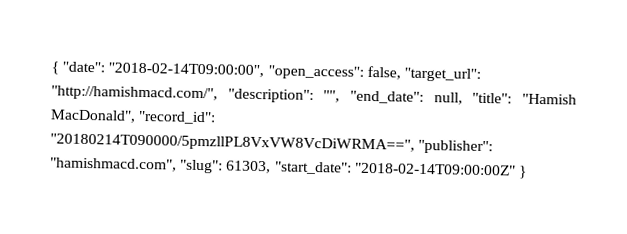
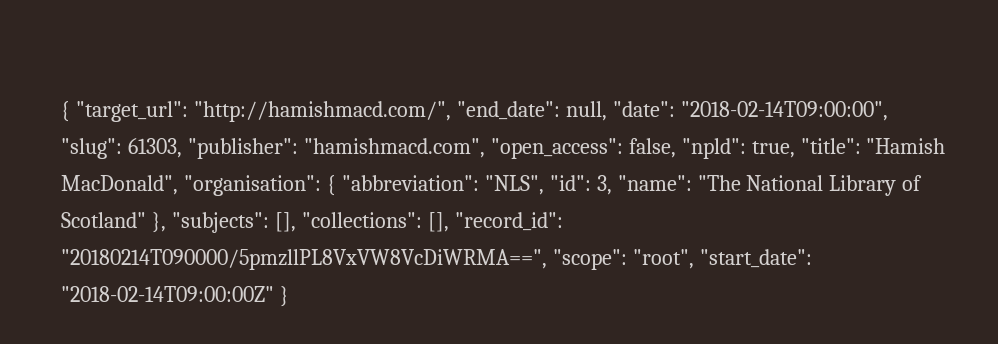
- { "date": "2018-02-14T09:00:00", "open_access": false, "target_url": "http://hamishmacd.com/", "description": "", "end_date": null, "title": "Hamish MacDonald", "record_id": "20180214T090000/5pmzllPL8VxVW8VcDiWRMA==", "publisher": "hamishmacd.com", "slug": 61303, "start_date": "2018-02-14T09:00:00Z" }
+ { "target_url": "http://hamishmacd.com/", "end_date": null, "date": "2018-02-14T09:00:00", "slug": 61303, "publisher": "hamishmacd.com", "open_access": false, "npld": true, "title": "Hamish MacDonald", "organisation": { "abbreviation": "NLS", "id": 3, "name": "The National Library of Scotland" }, "subjects": [], "collections": [], "record_id": "20180214T090000/5pmzllPL8VxVW8VcDiWRMA==", "scope": "root", "start_date": "2018-02-14T09:00:00Z" }

